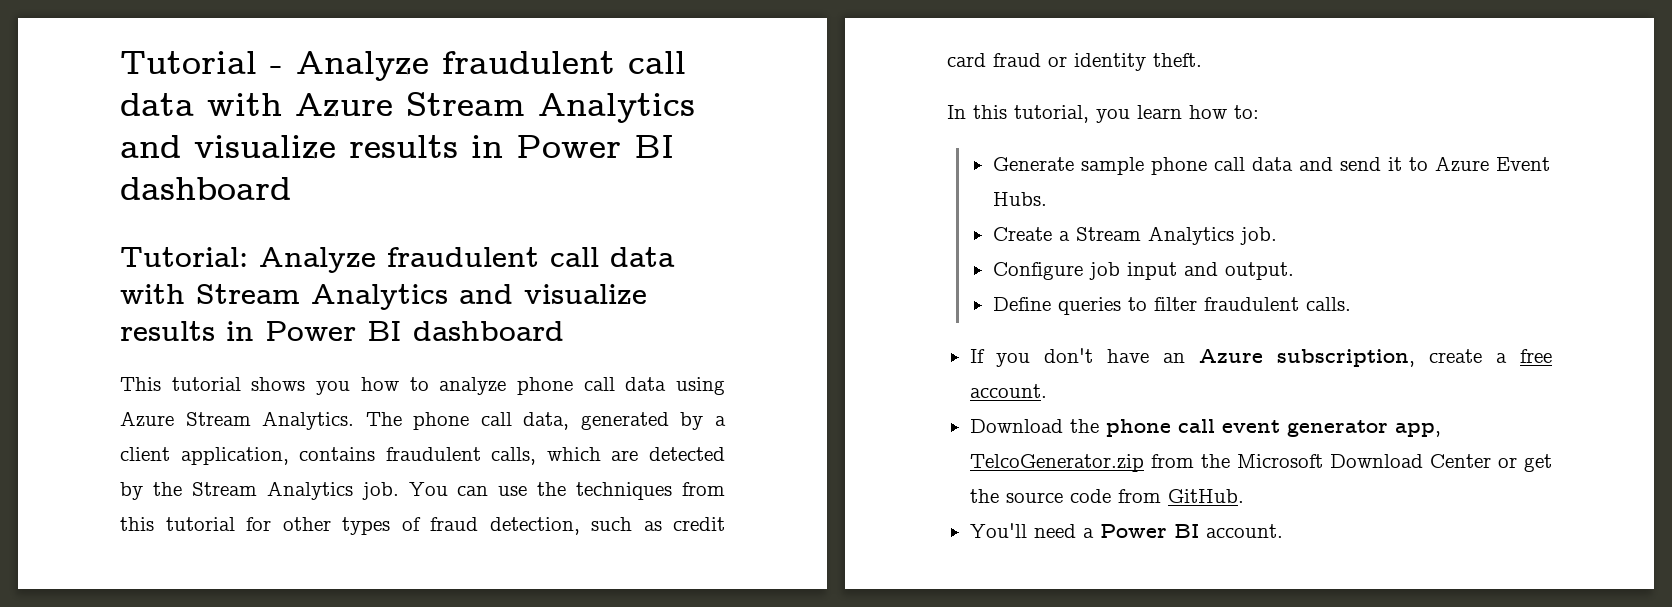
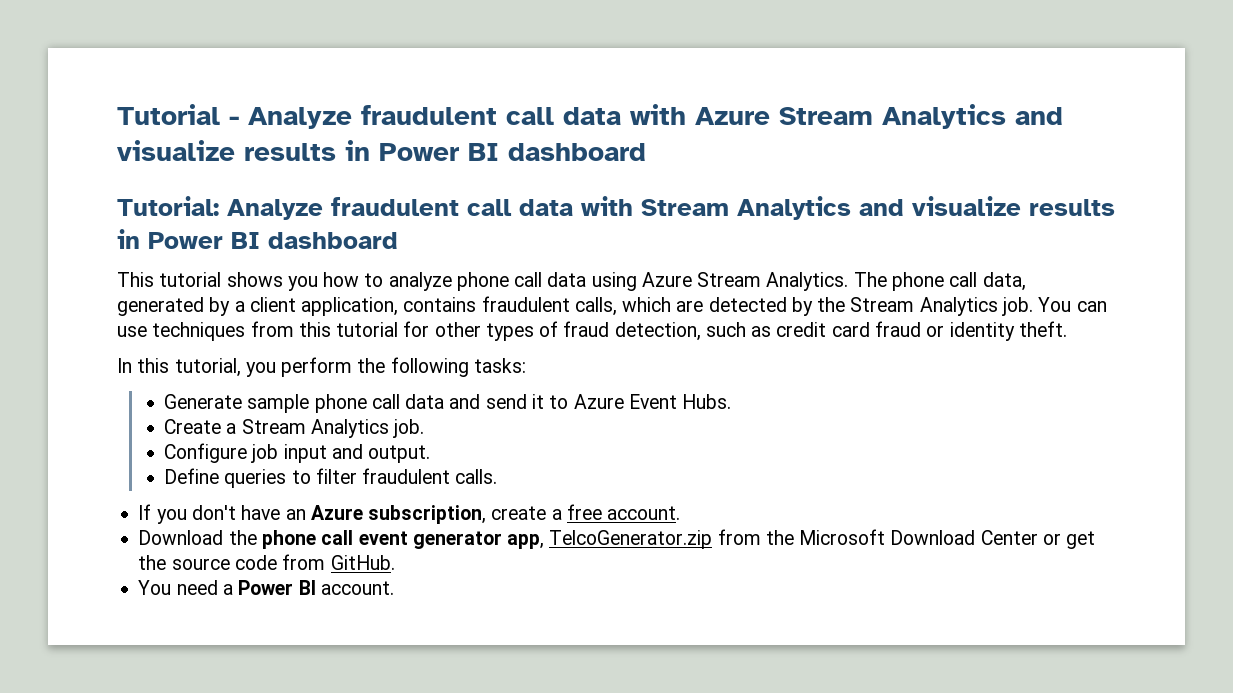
- You can use the techniques from this tutorial for other types of fraud detection, such as credit card fraud or identity theft.
+ You can use techniques from this tutorial for other types of fraud detection, such as credit card fraud or identity theft.
- In this tutorial, you learn how to:
+ In this tutorial, you perform the following tasks:
- You'll need a Power BI account.
+ You need a Power BI account.

